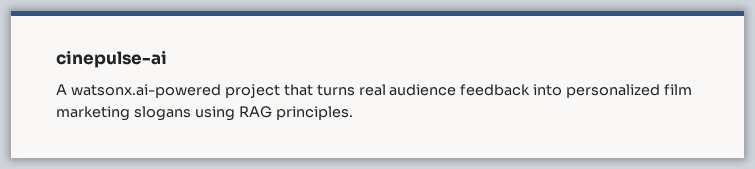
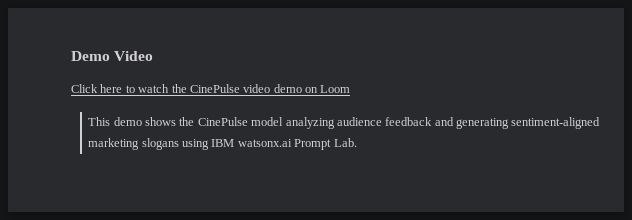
- cinepulse-ai
- A watsonx.ai-powered project that turns real audience feedback into personalized film marketing slogans using RAG principles.
+ Demo Video
+ Click here to watch the CinePulse video demo on Loom
+ This demo shows the CinePulse model analyzing audience feedback and generating sentiment-aligned marketing slogans using IBM watsonx.ai Prompt Lab.

